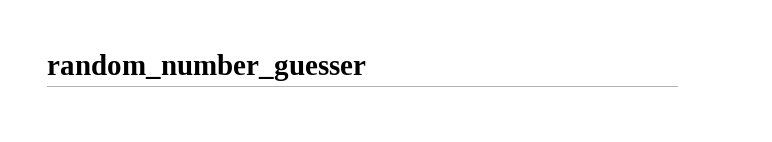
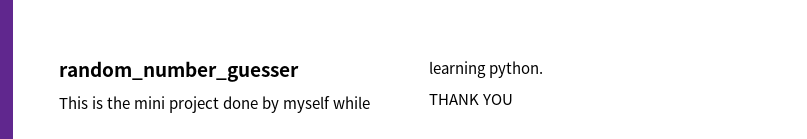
+ This is the mini project done by myself while learning python.
+ THANK YOU

